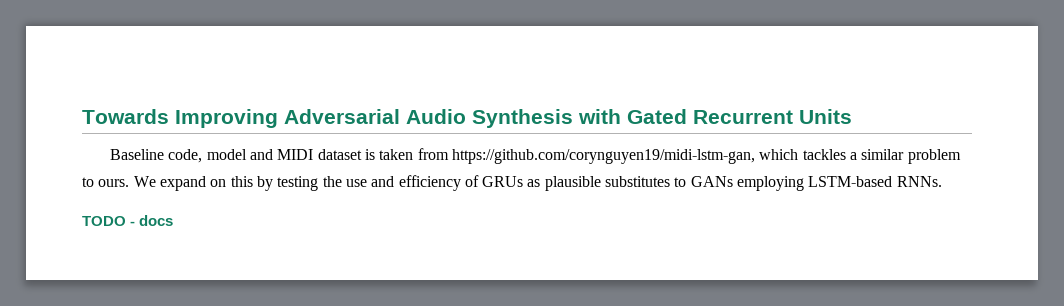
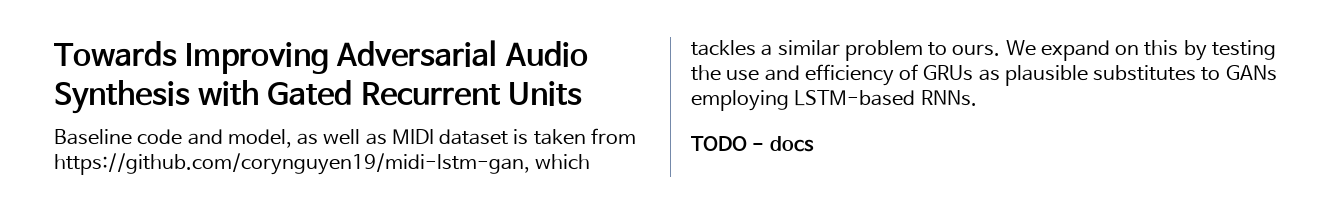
- Baseline code, model and MIDI dataset is taken from https://github.com/corynguyen19/midi-lstm-gan, which tackles a similar problem to ours.
+ Baseline code and model, as well as MIDI dataset is taken from https://github.com/corynguyen19/midi-lstm-gan, which tackles a similar problem to ours.

